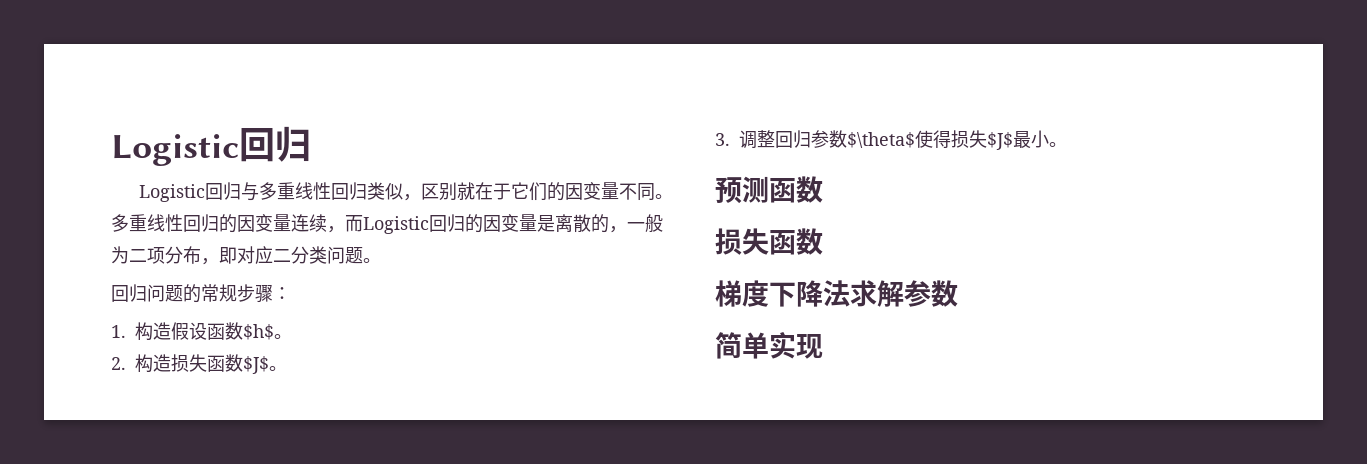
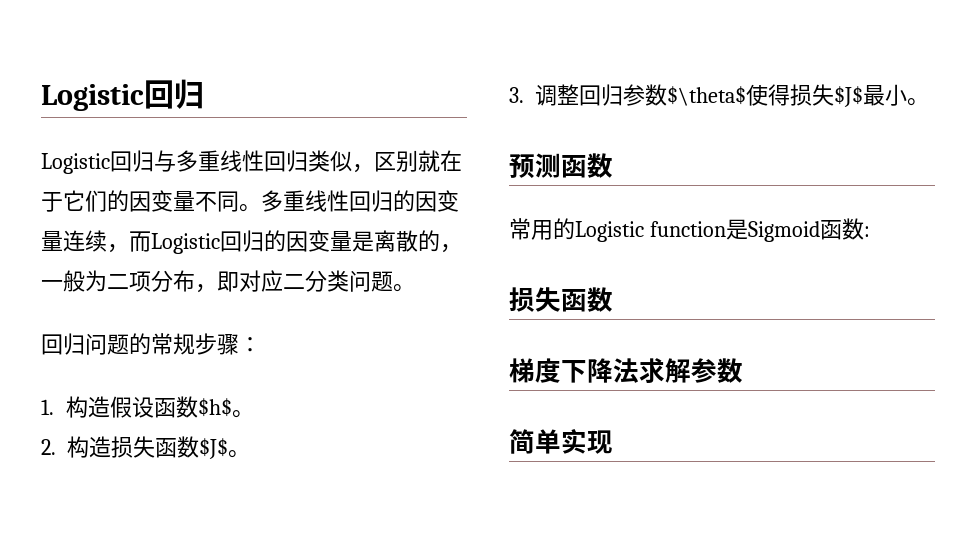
+ 常用的Logistic function是Sigmoid函数:

